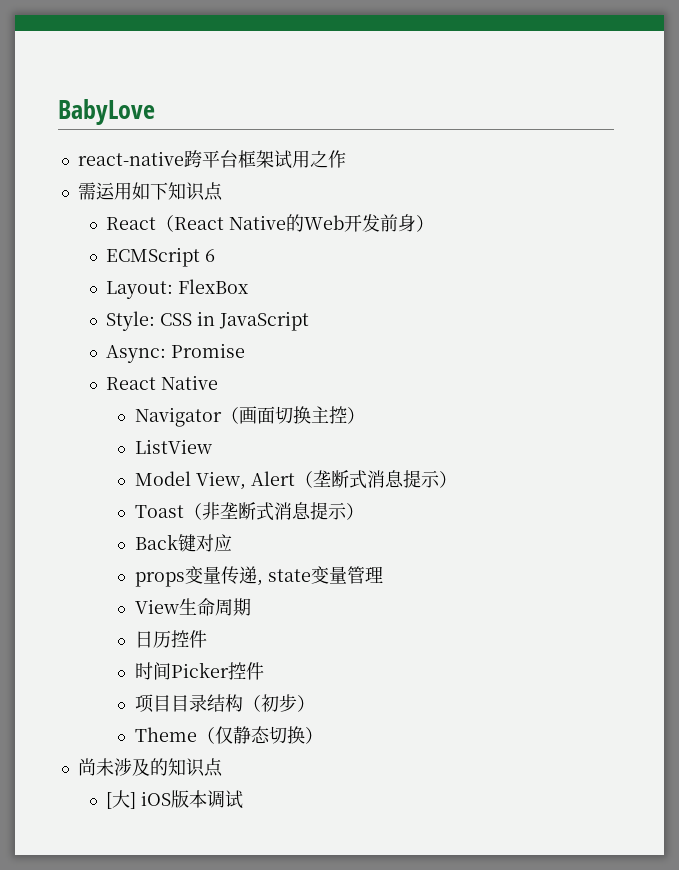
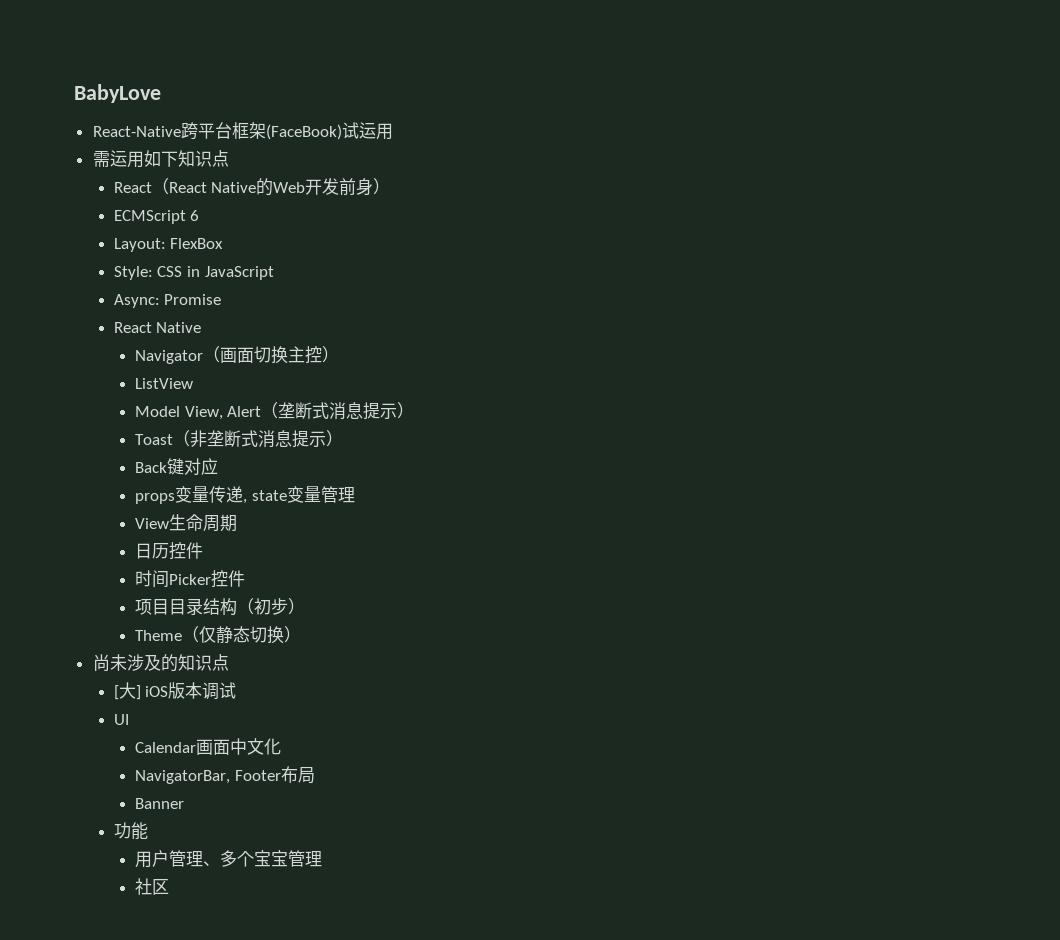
- react-native跨平台框架试用之作
+ React-Native跨平台框架(FaceBook)试运用
+ UI
+ Calendar画面中文化
+ NavigatorBar, Footer布局
+ Banner
+ 功能
+ 用户管理、多个宝宝管理
+ 社区

